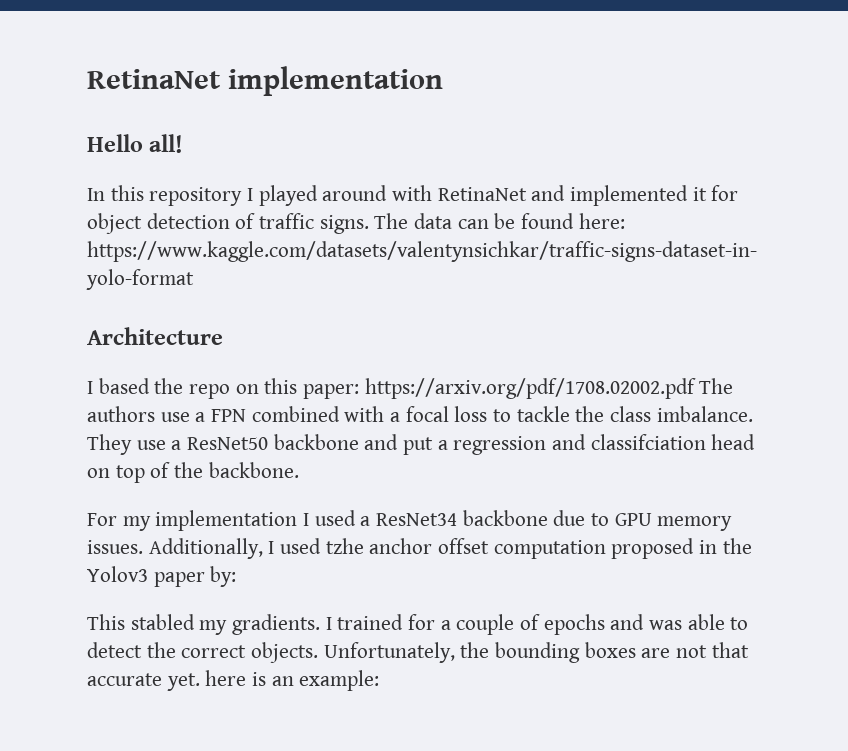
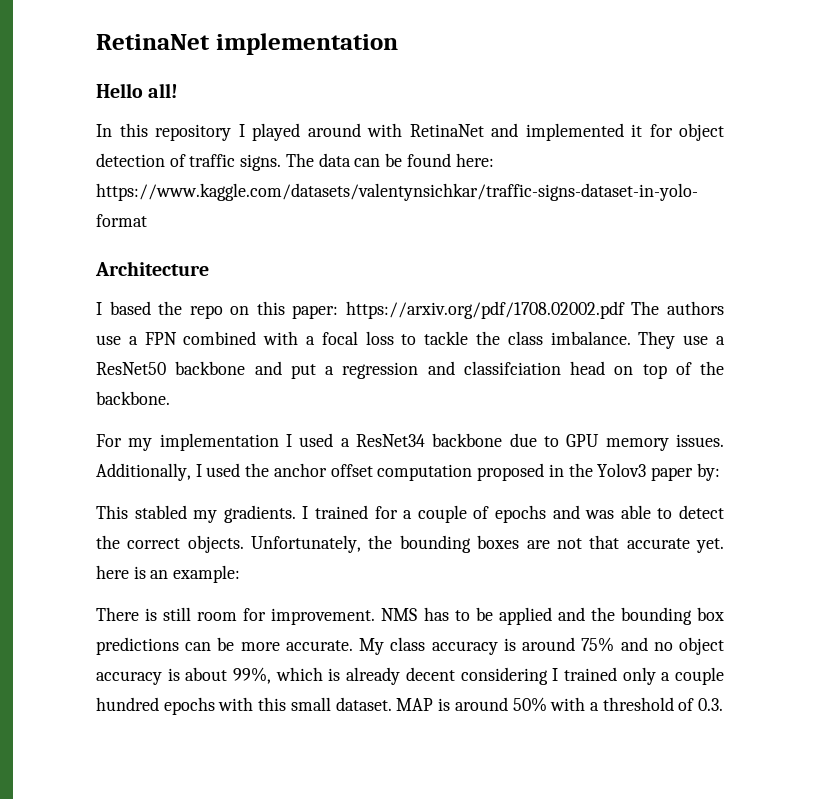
- Additionally, I used tzhe anchor offset computation proposed in the Yolov3 paper by:
+ Additionally, I used the anchor offset computation proposed in the Yolov3 paper by:
+ There is still room for improvement. NMS has to be applied and the bounding box predictions can be more accurate. My class accuracy is around 75% and no object accuracy is about 99%, which is already decent considering I trained only a couple hundred epochs with this small dataset. MAP is around 50% with a threshold of 0.3.

